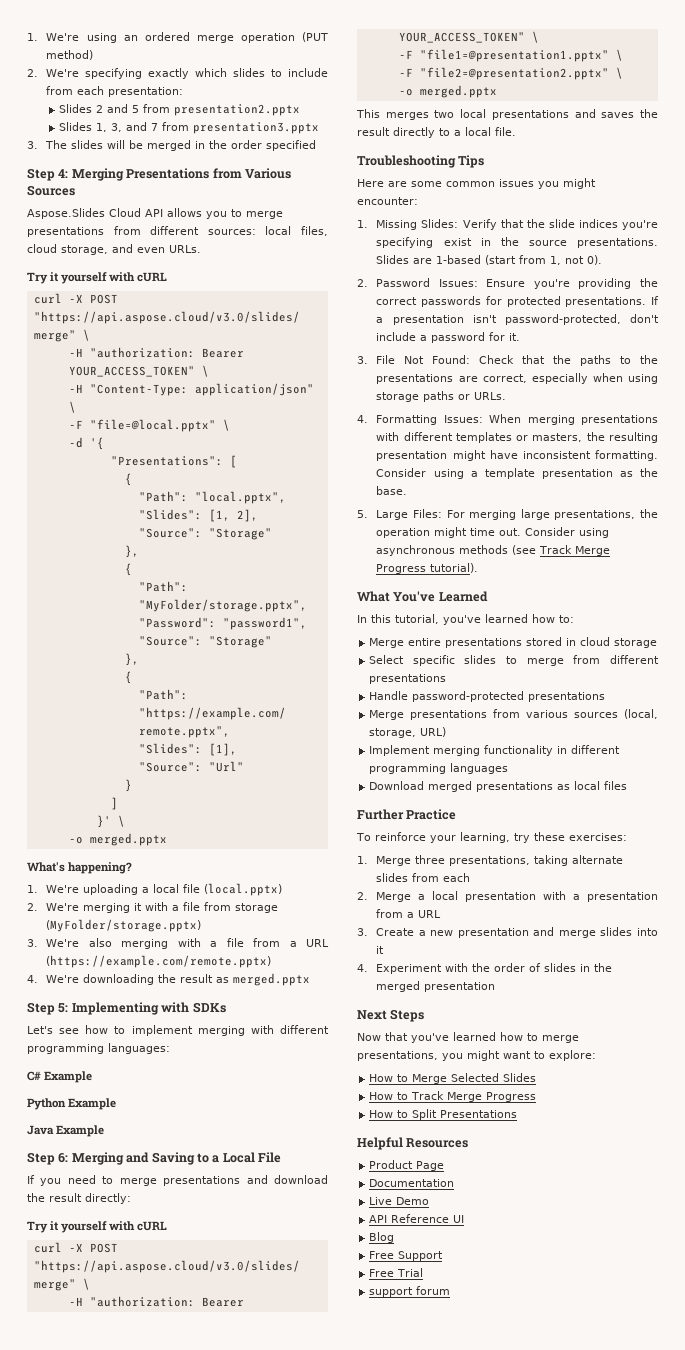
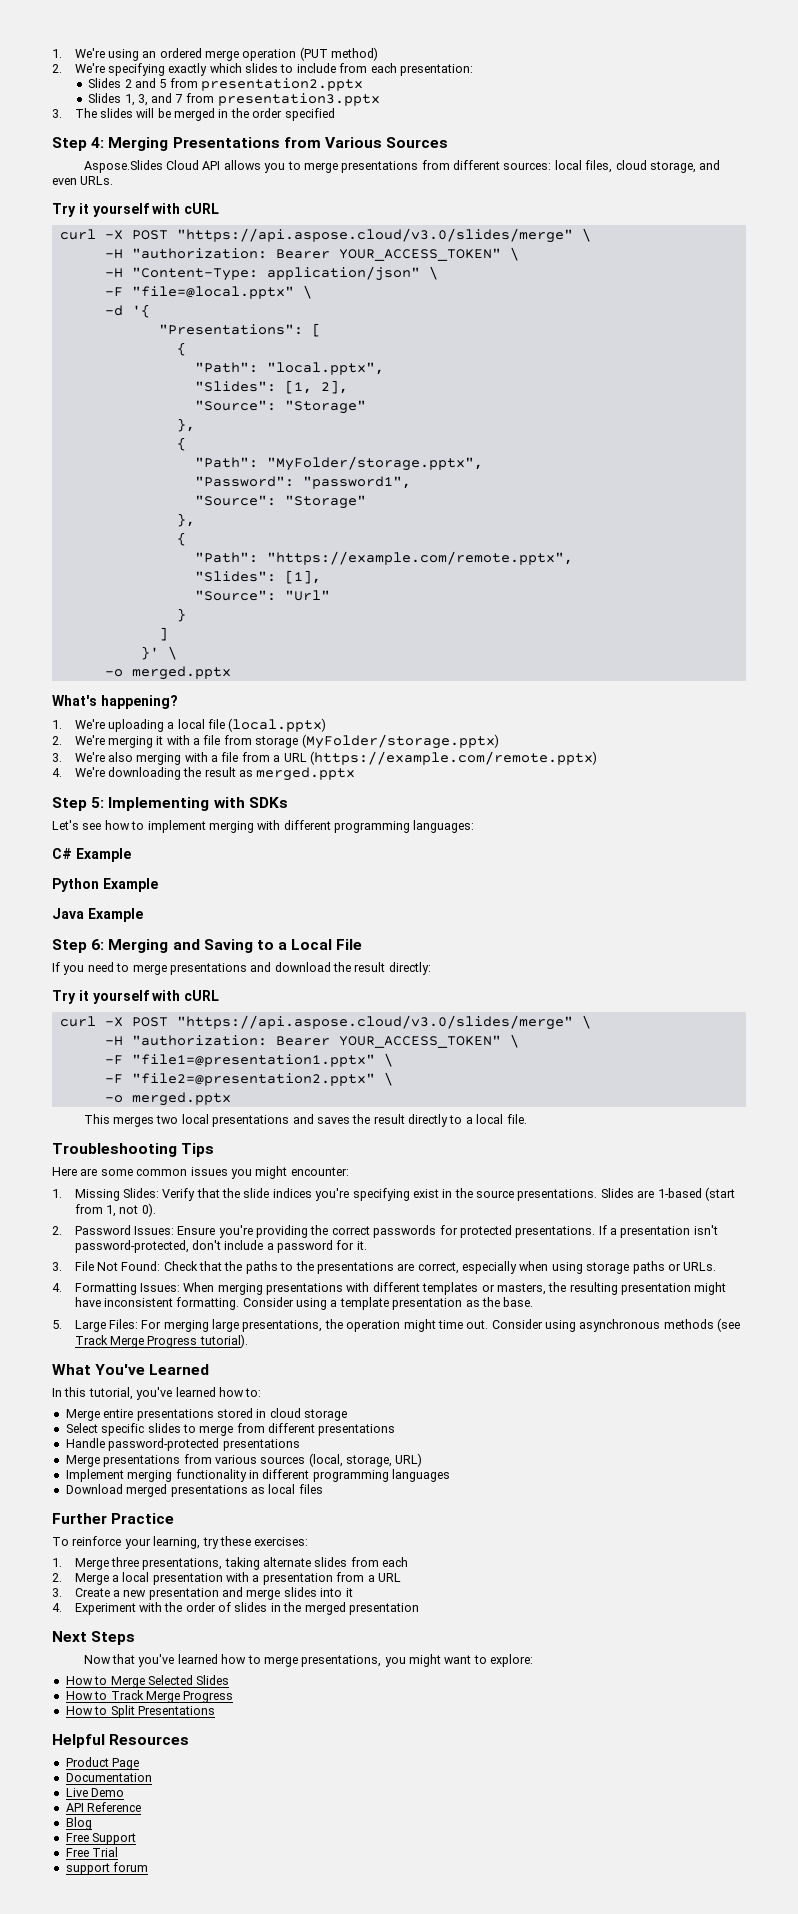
- API Reference UI
+ API Reference

